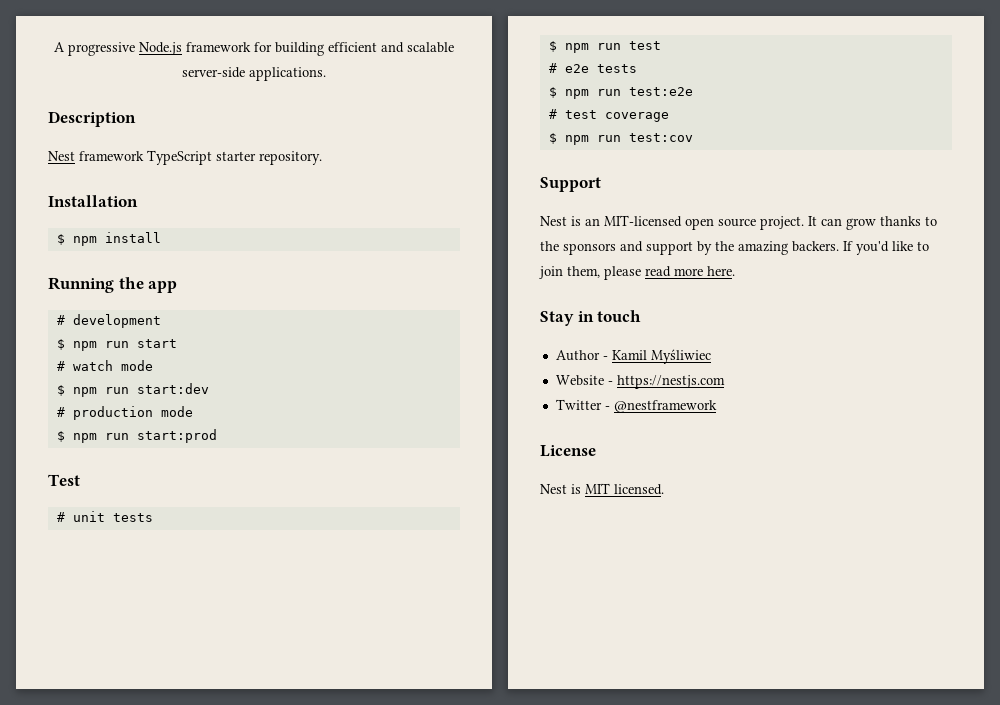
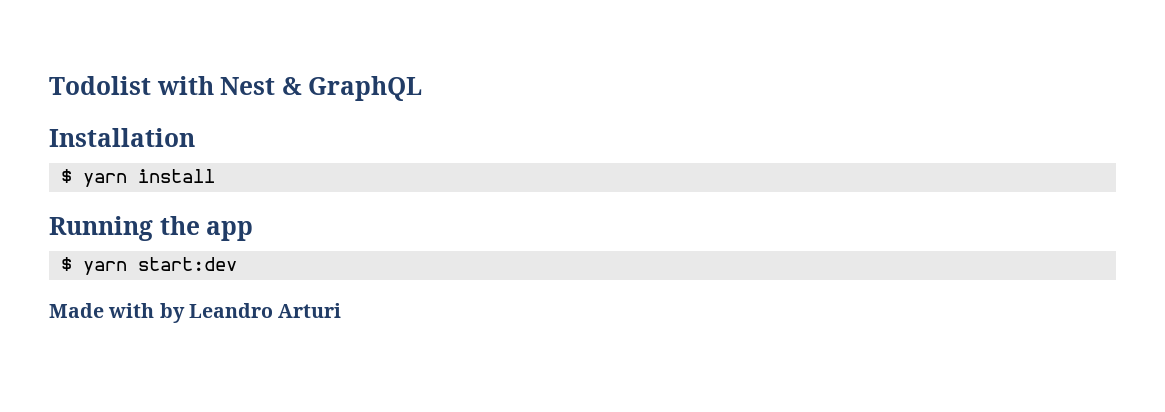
- A progressive Node.js framework for building efficient and scalable server-side applications.
- Description
- Nest framework TypeScript starter repository.
+ Todolist with Nest & GraphQL
- $ npm install
+ $ yarn install
- # development
- $ npm run start
- # watch mode
- $ npm run start:dev
- # production mode
- $ npm run start:prod
- Test
- # unit tests
- $ npm run test
- # e2e tests
- $ npm run test:e2e
- # test coverage
- $ npm run test:cov
- Support
- Nest is an MIT-licensed open source project. It can grow thanks to the sponsors and support by the amazing backers. If you'd like to join them, please read more here.
- Stay in touch
- Author - Kamil Myśliwiec
- Website - https://nestjs.com
- Twitter - @nestframework
- License
- Nest is MIT licensed.
+ $ yarn start:dev
+ Made with by Leandro Arturi

